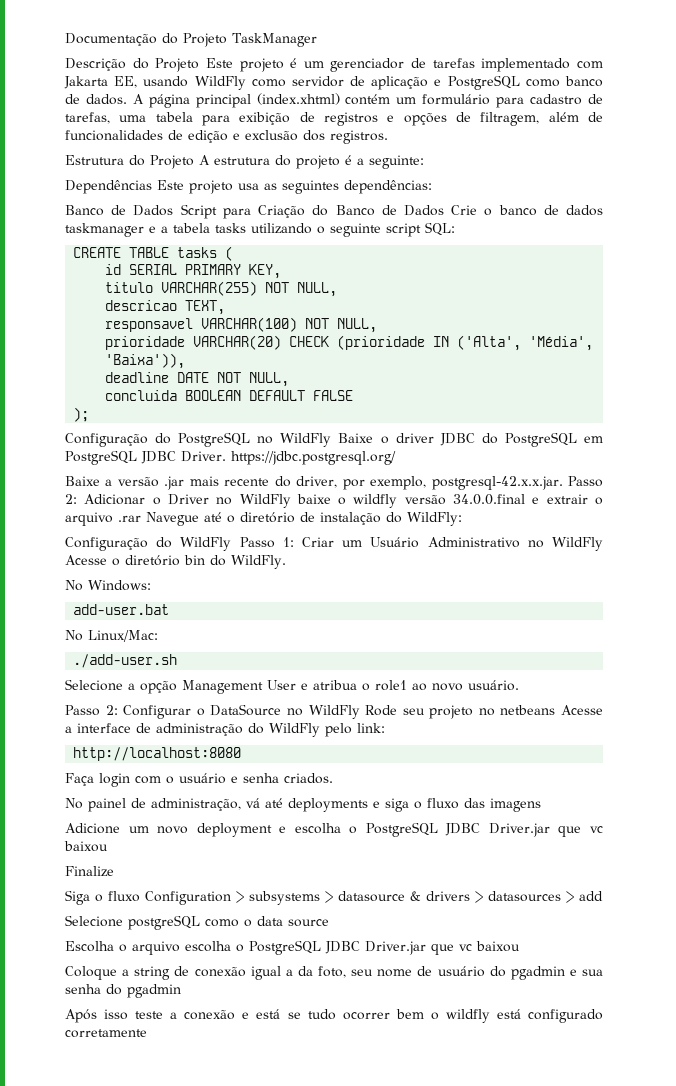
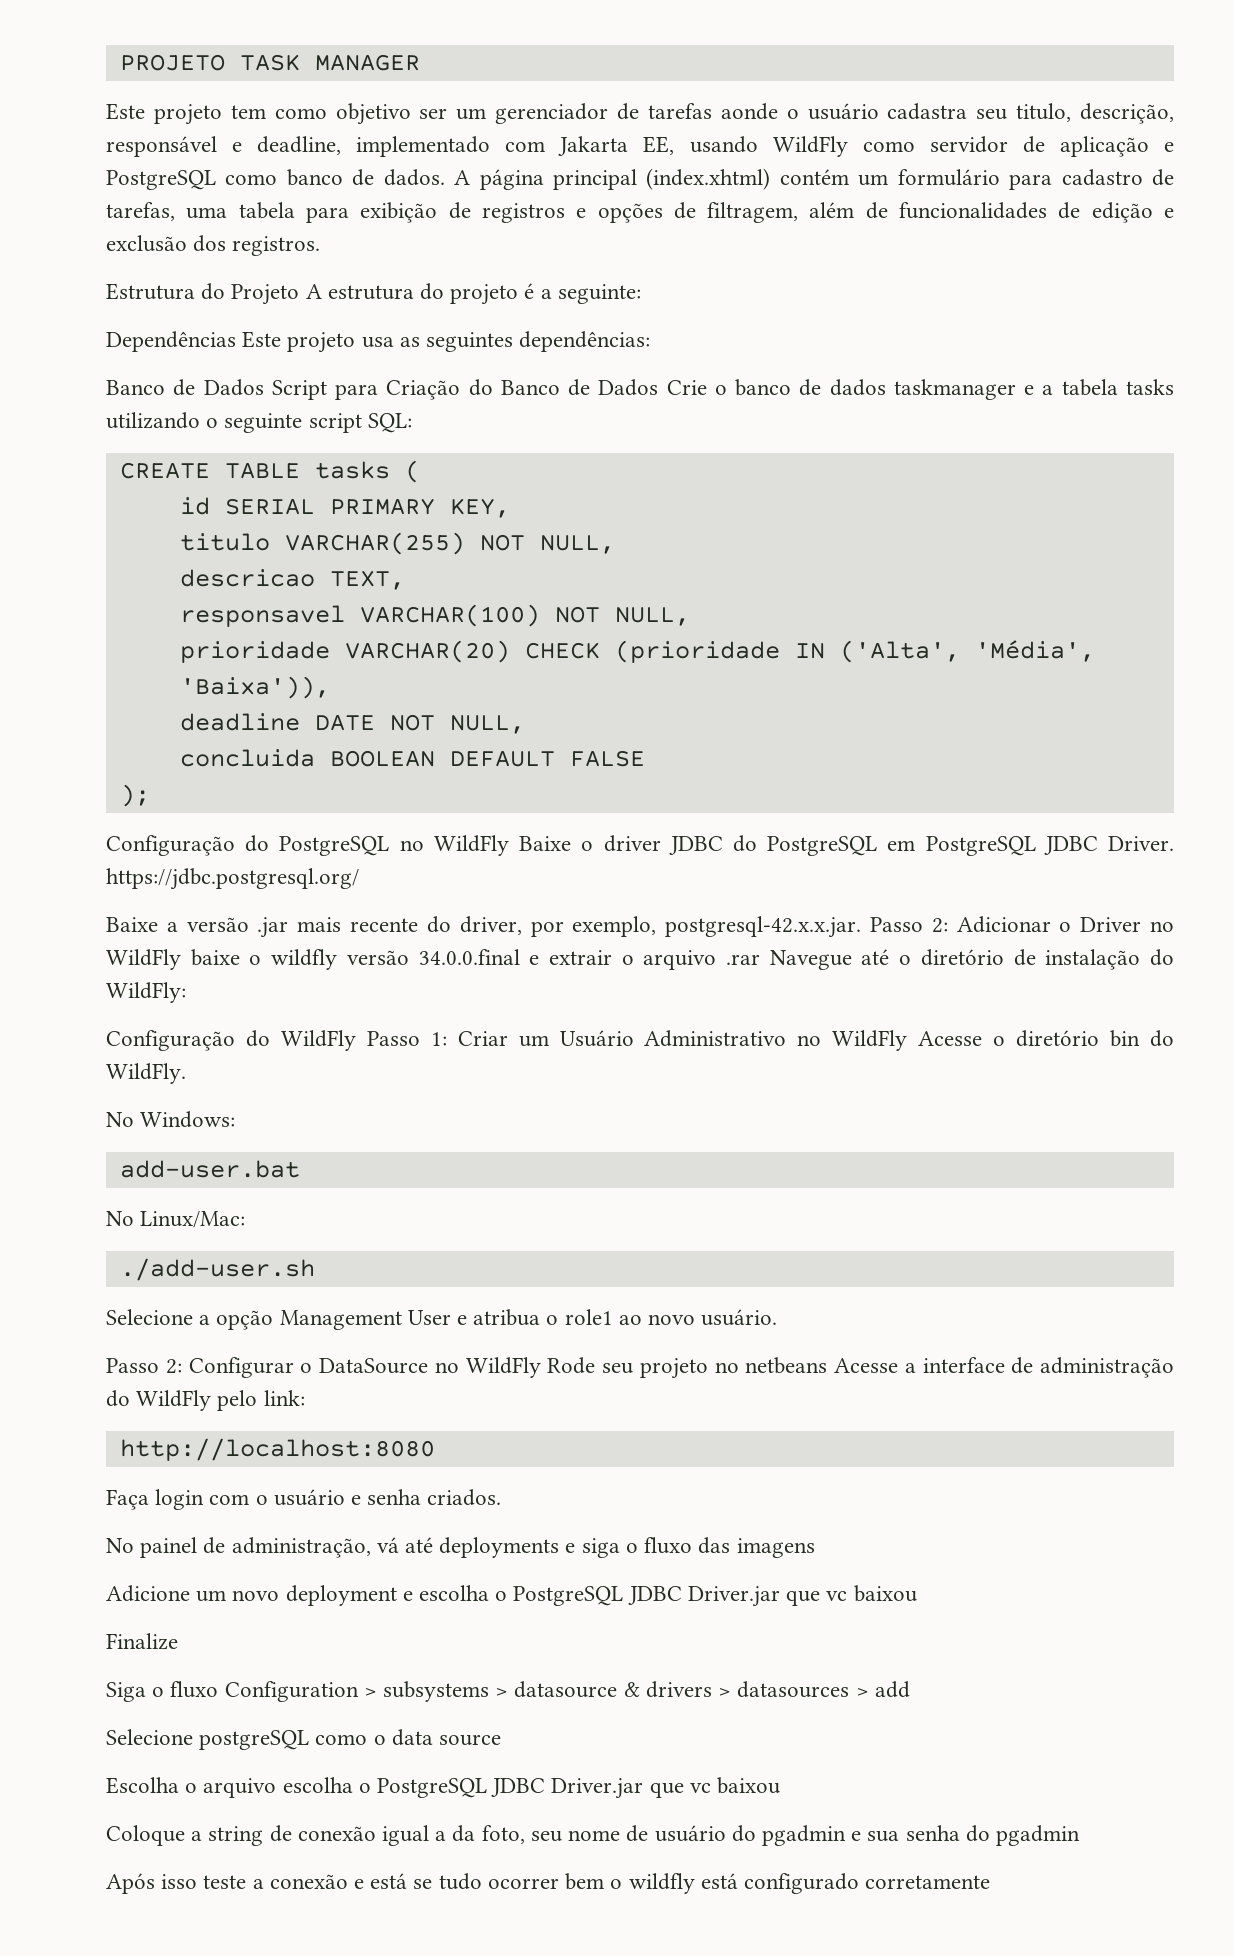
- Documentação do Projeto TaskManager
- Descrição do Projeto Este projeto é um gerenciador de tarefas implementado com Jakarta EE, usando WildFly como servidor de aplicação e PostgreSQL como banco de dados.
+ PROJETO TASK MANAGER
+ Este projeto tem como objetivo ser um gerenciador de tarefas aonde o usuário cadastra seu titulo, descrição, responsável e deadline, implementado com Jakarta EE, usando WildFly como servidor de aplicação e PostgreSQL como banco de dados.

